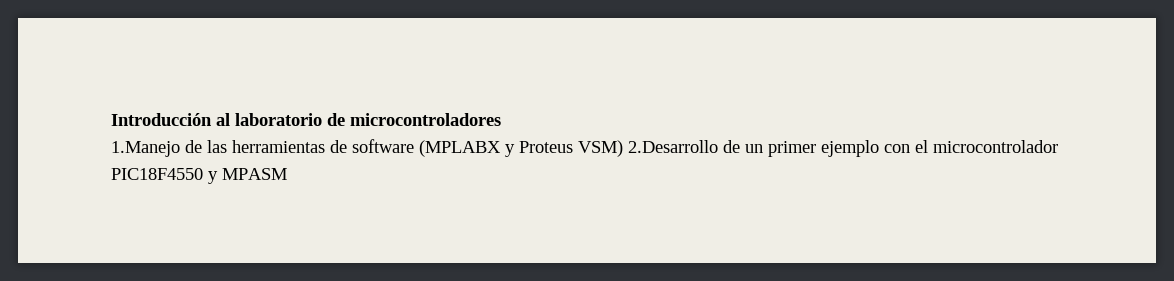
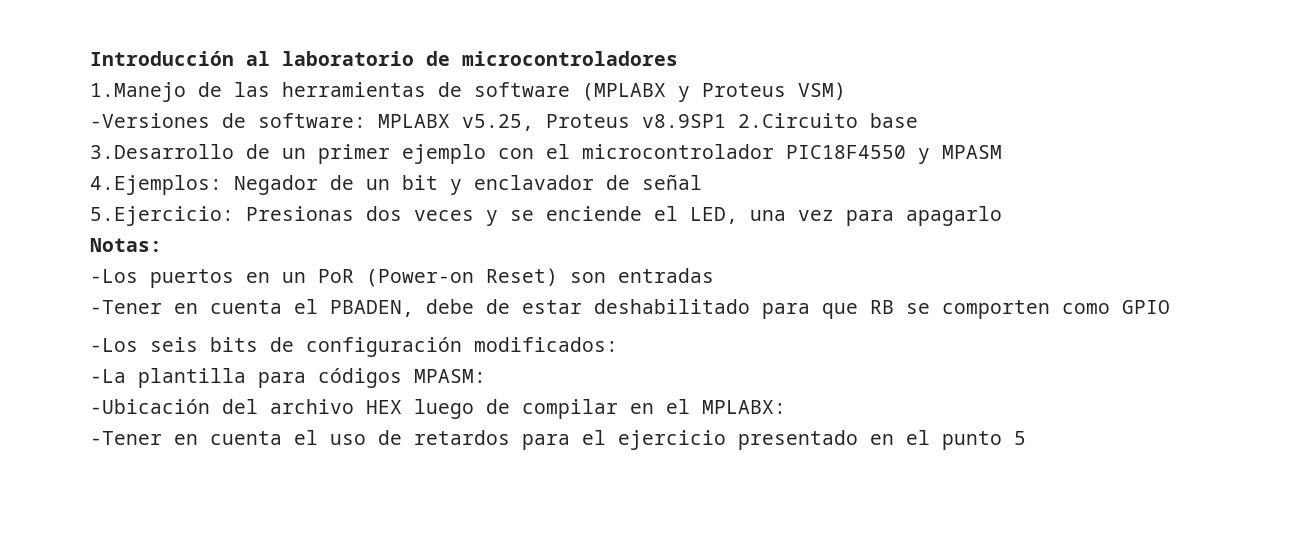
- 1.Manejo de las herramientas de software (MPLABX y Proteus VSM) 2.Desarrollo de un primer ejemplo con el microcontrolador PIC18F4550 y MPASM
+ 1.Manejo de las herramientas de software (MPLABX y Proteus VSM)
+ -Versiones de software: MPLABX v5.25, Proteus v8.9SP1 2.Circuito base
+ 3.Desarrollo de un primer ejemplo con el microcontrolador PIC18F4550 y MPASM
+ 4.Ejemplos: Negador de un bit y enclavador de señal
+ 5.Ejercicio: Presionas dos veces y se enciende el LED, una vez para apagarlo
+ Notas:
+ -Los puertos en un PoR (Power-on Reset) son entradas
+ -Tener en cuenta el PBADEN, debe de estar deshabilitado para que RB se comporten como GPIO
+ -Los seis bits de configuración modificados:
+ -La plantilla para códigos MPASM:
+ -Ubicación del archivo HEX luego de compilar en el MPLABX:
+ -Tener en cuenta el uso de retardos para el ejercicio presentado en el punto 5

